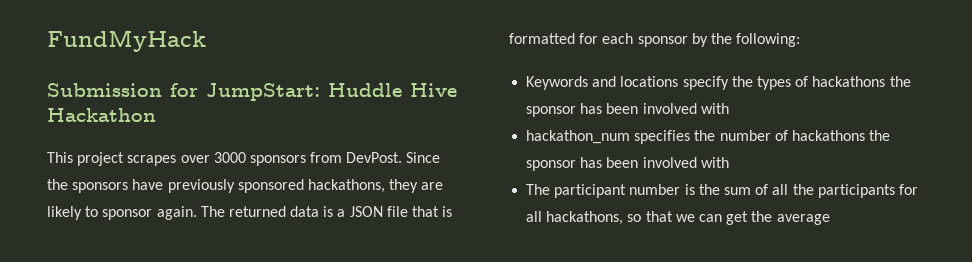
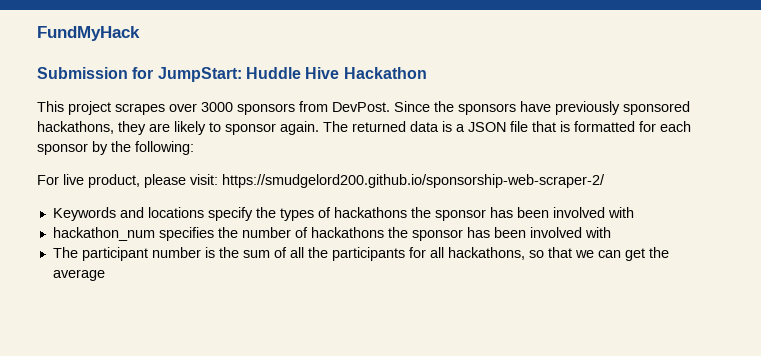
+ For live product, please visit: https://smudgelord200.github.io/sponsorship-web-scraper-2/

